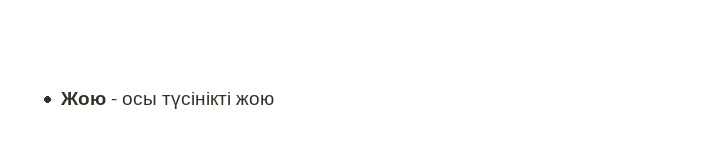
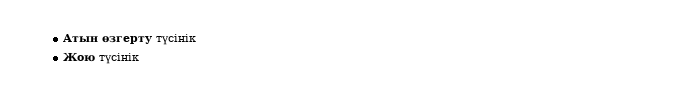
- Жою - осы түсінікті жою
+ Атын өзгерту түсінік
+ Жою түсінік

